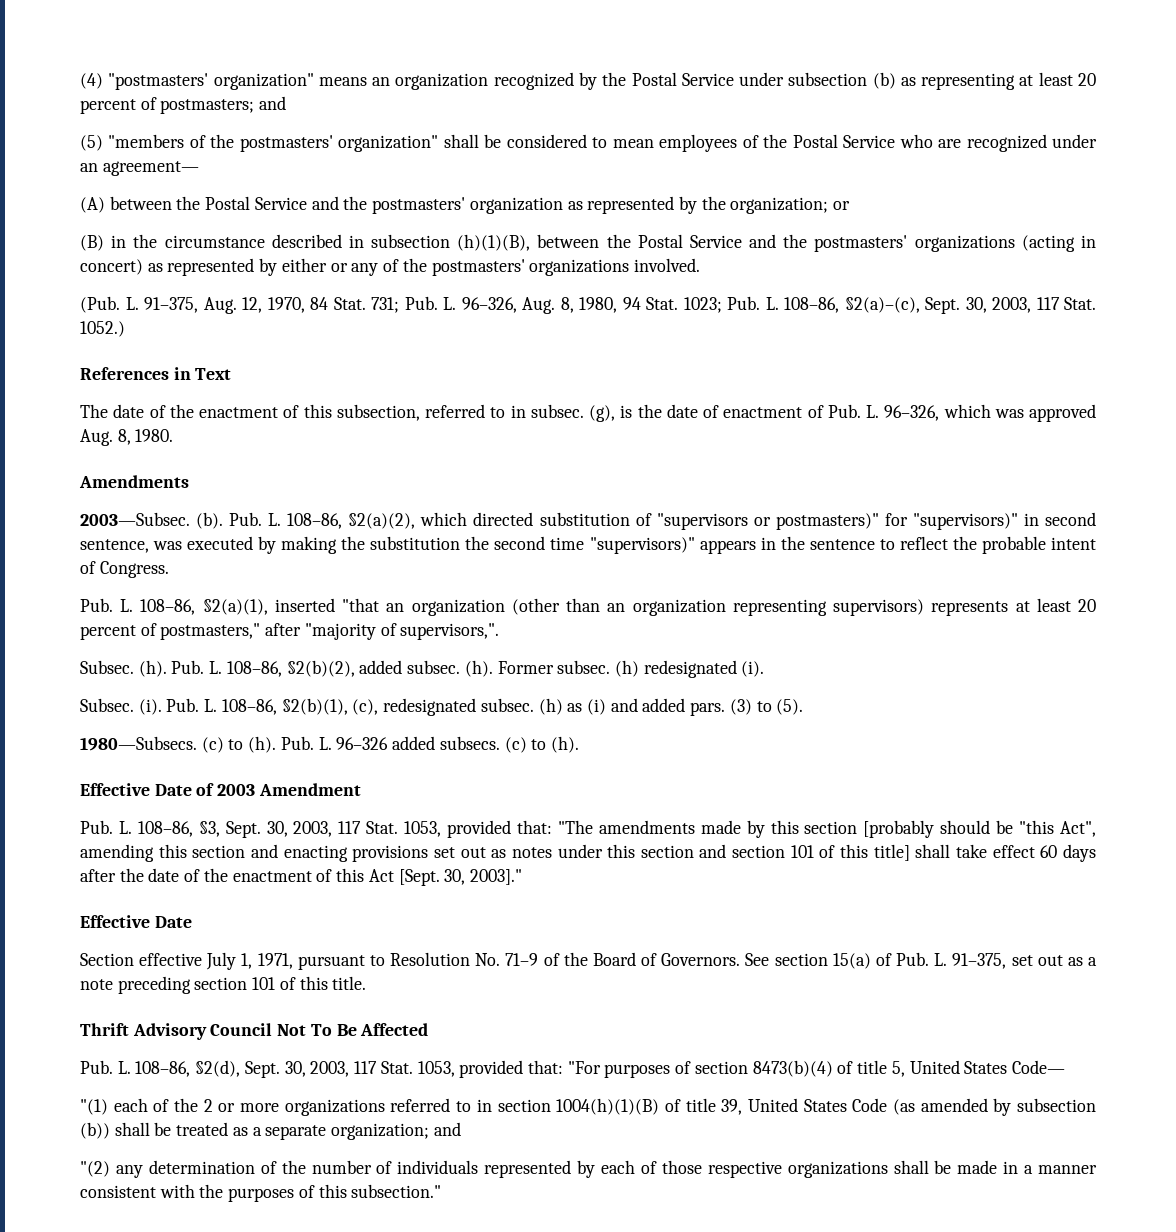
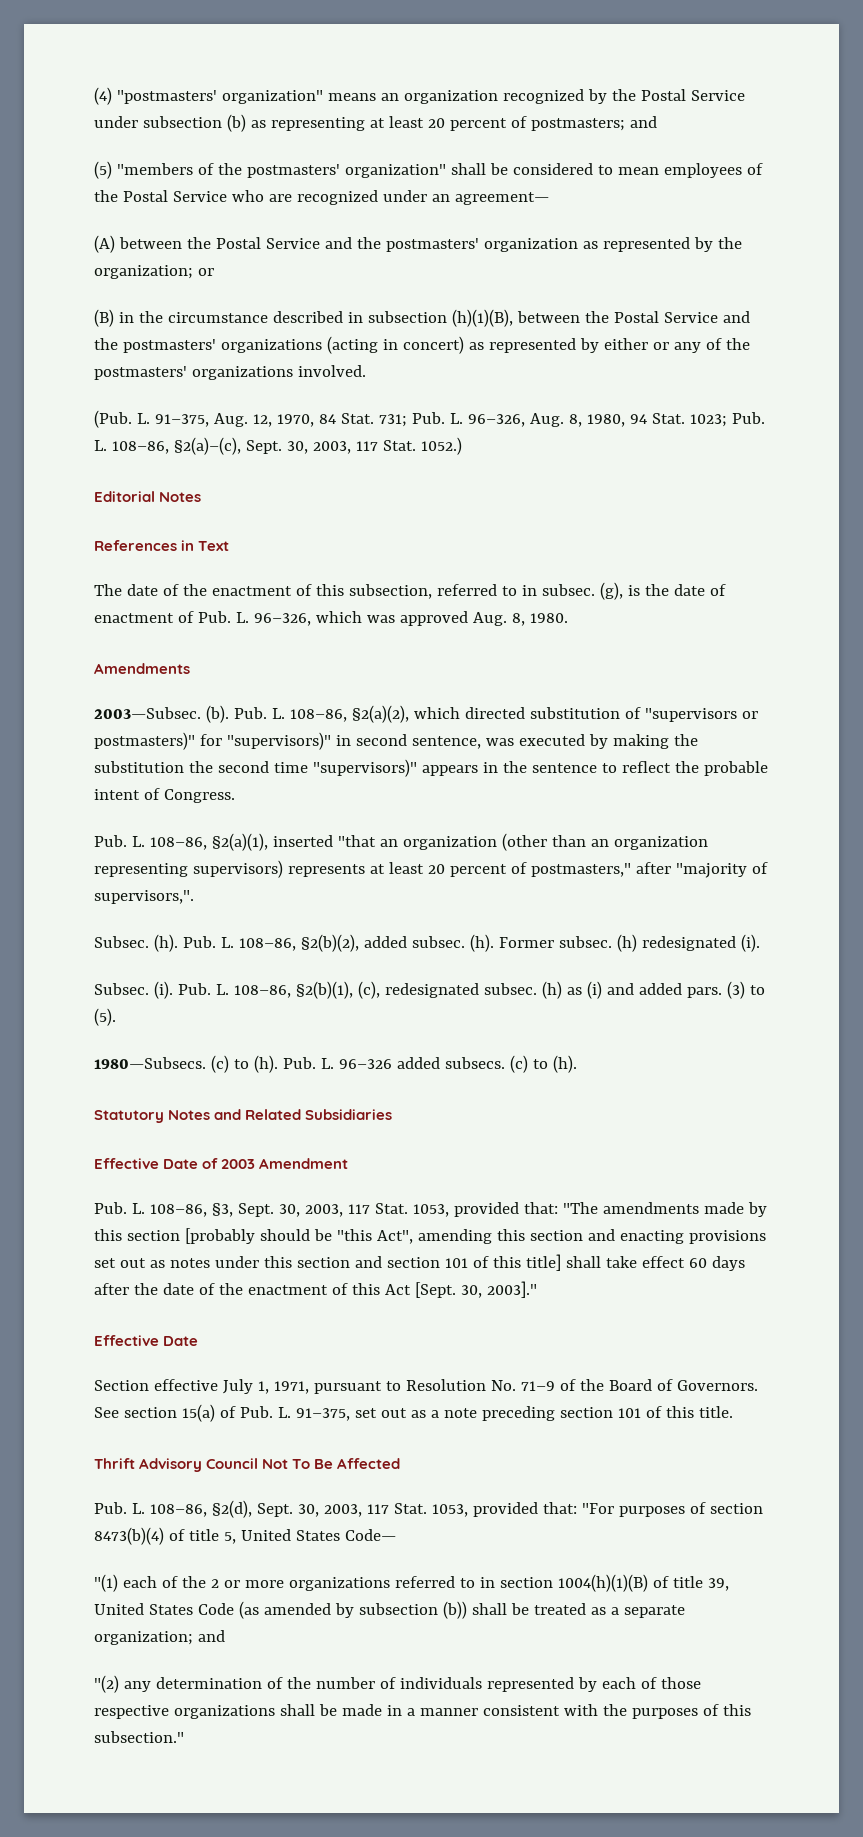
+ Editorial Notes
+ Statutory Notes and Related Subsidiaries

